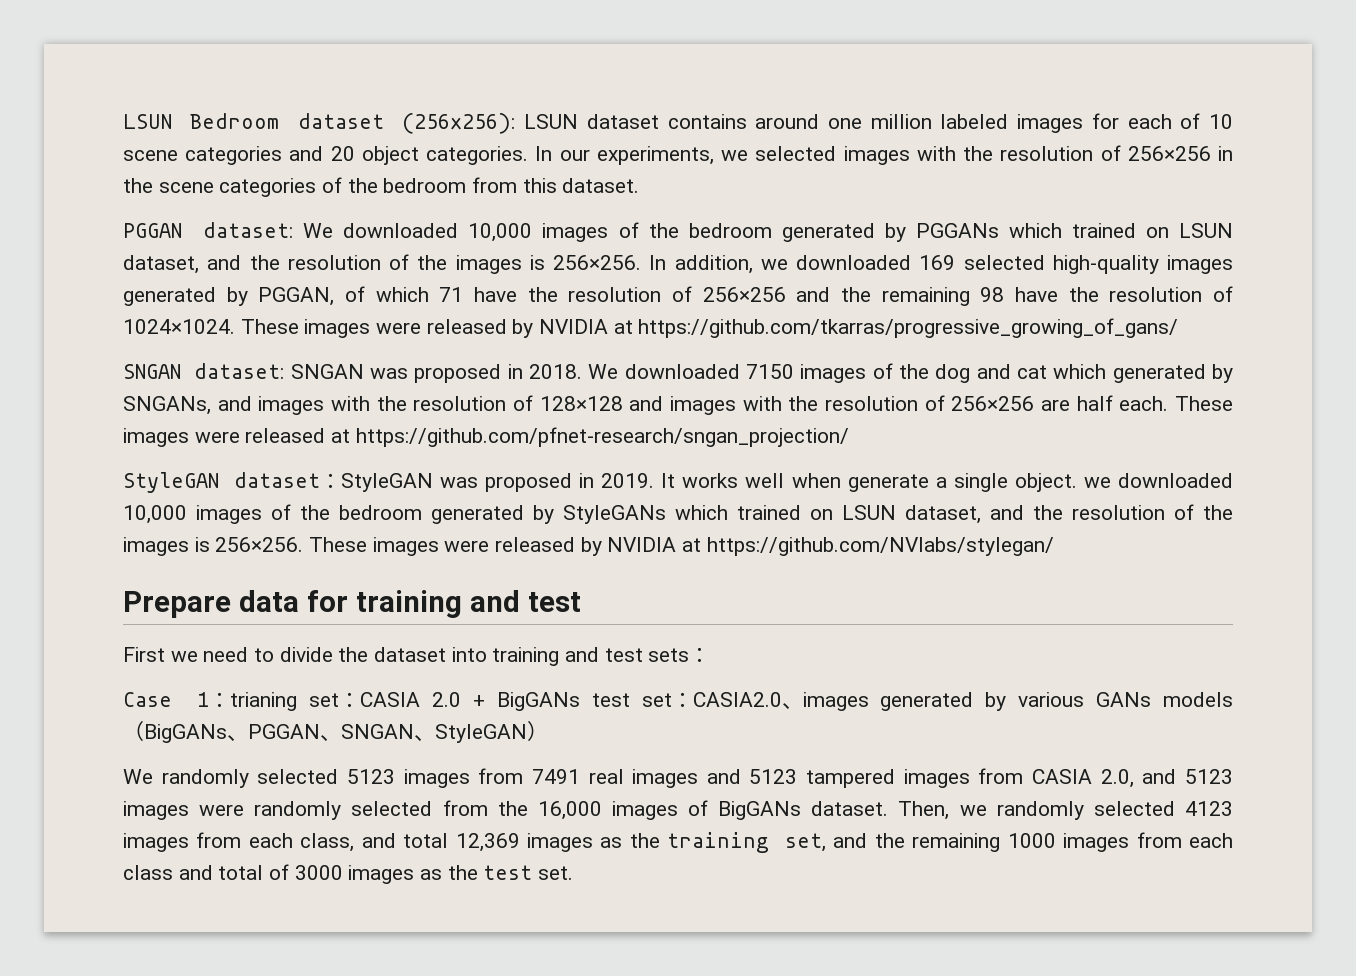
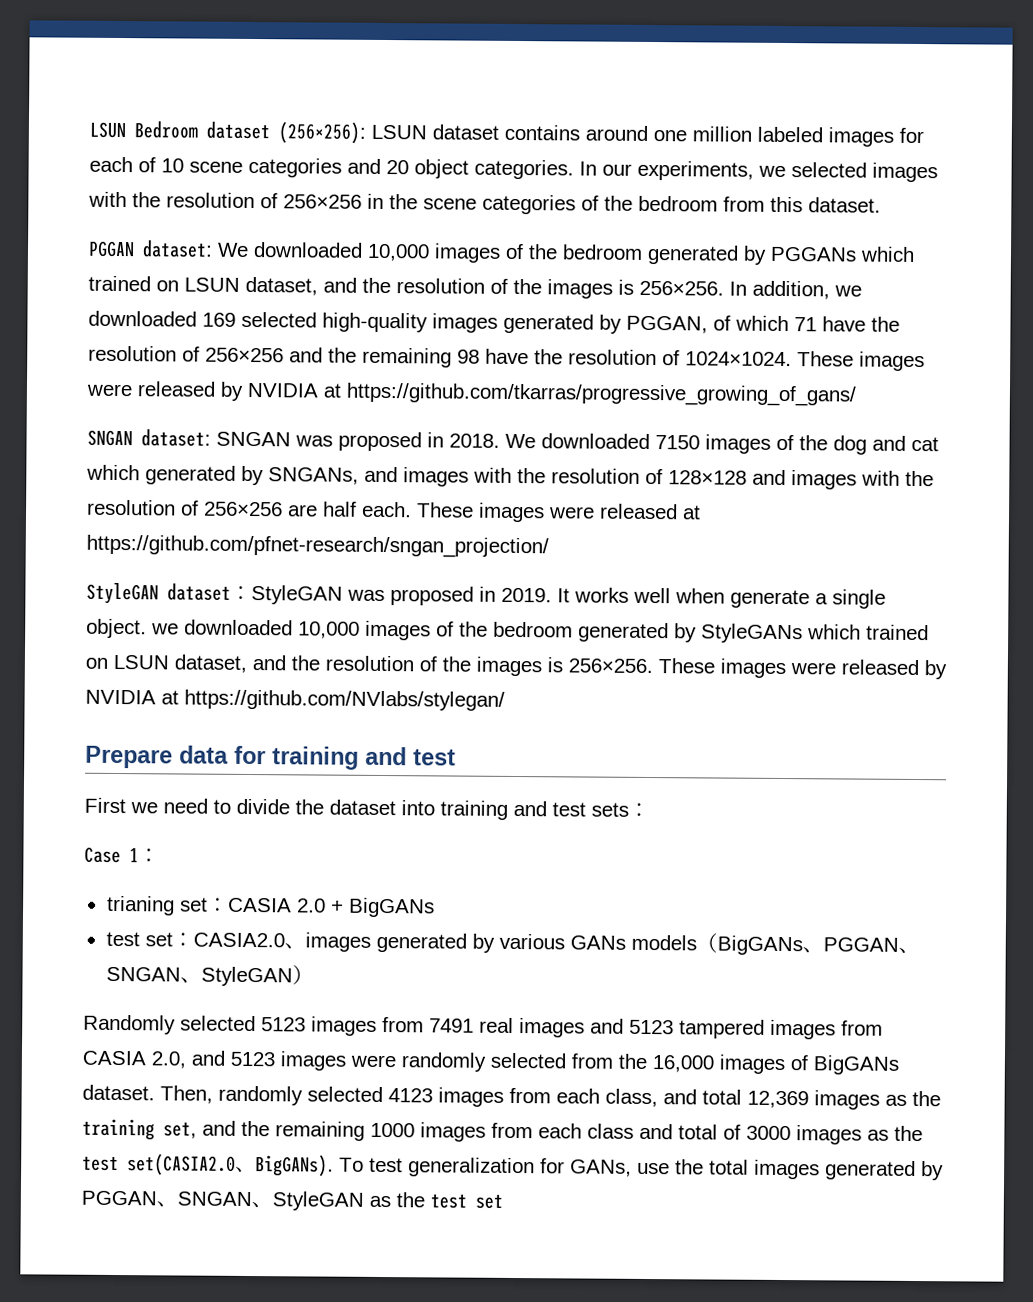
- Case 1：trianing set：CASIA 2.0 + BigGANs test set：CASIA2.0、images generated by various GANs models（BigGANs、PGGAN、SNGAN、StyleGAN）
+ Case 1：
+ trianing set：CASIA 2.0 + BigGANs
+ test set：CASIA2.0、images generated by various GANs models（BigGANs、PGGAN、SNGAN、StyleGAN）
- We randomly selected 5123 images from 7491 real images and 5123 tampered images from CASIA 2.0, and 5123 images were randomly selected from the 16,000 images of BigGANs dataset.
+ Randomly selected 5123 images from 7491 real images and 5123 tampered images from CASIA 2.0, and 5123 images were randomly selected from the 16,000 images of BigGANs dataset.
- Then, we randomly selected 4123 images from each class, and total 12,369 images as the training set, and the remaining 1000 images from each class and total of 3000 images as the test set.
+ Then, randomly selected 4123 images from each class, and total 12,369 images as the training set, and the remaining 1000 images from each class and total of 3000 images as the test set(CASIA2.0、BigGANs). To test generalization for GANs, use the total images generated by PGGAN、SNGAN、StyleGAN as the test set

